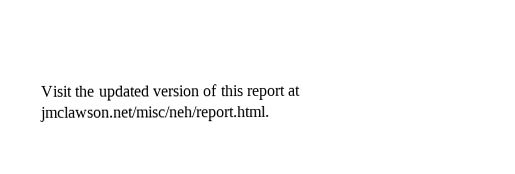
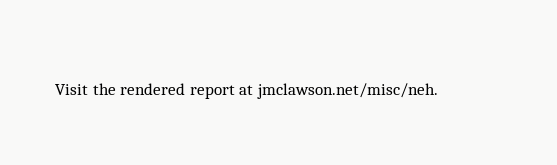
- Visit the updated version of this report at jmclawson.net/misc/neh/report.html.
+ Visit the rendered report at jmclawson.net/misc/neh.

